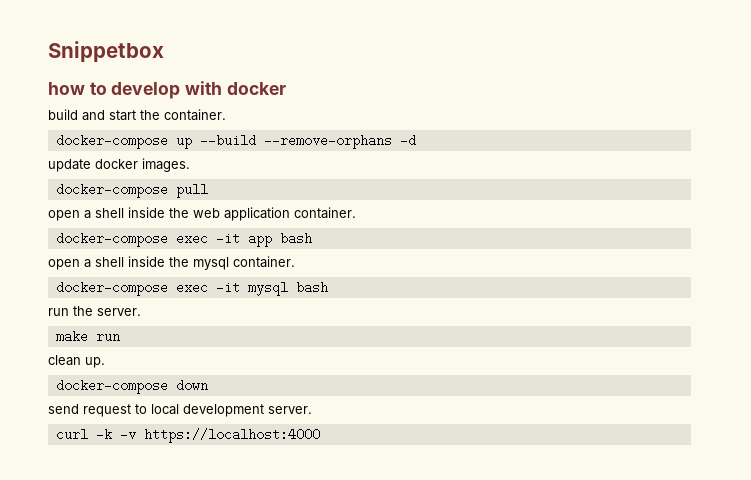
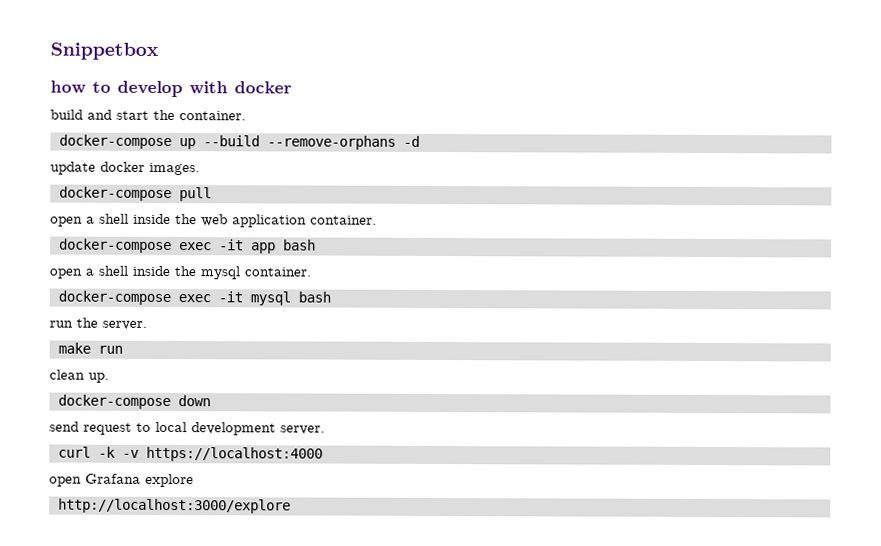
+ open Grafana explore
+ http://localhost:3000/explore

